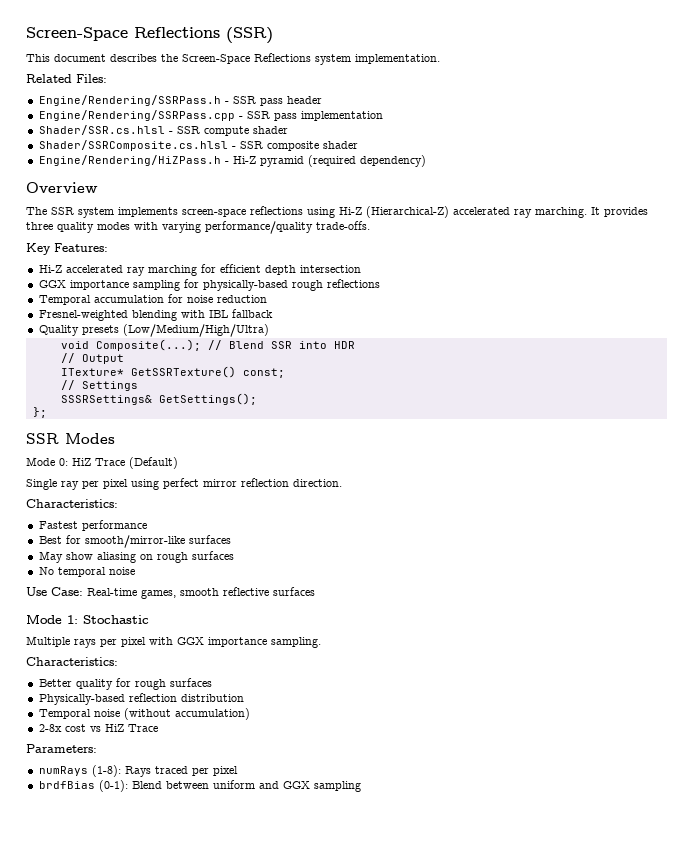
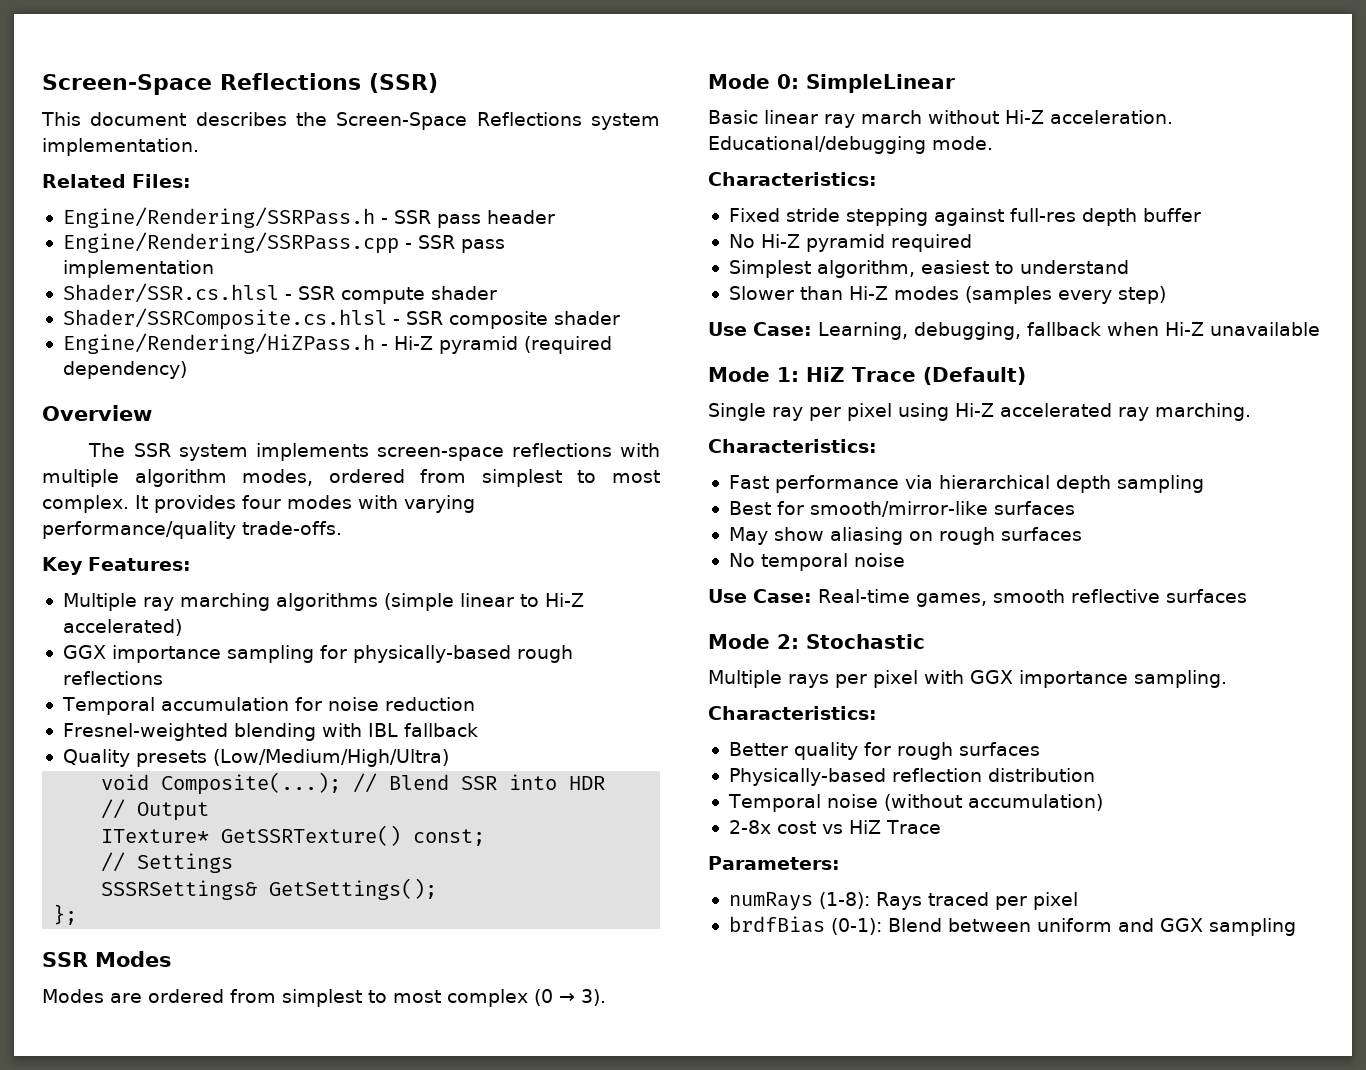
- The SSR system implements screen-space reflections using Hi-Z (Hierarchical-Z) accelerated ray marching. It provides three quality modes with varying performance/quality trade-offs.
+ The SSR system implements screen-space reflections with multiple algorithm modes, ordered from simplest to most complex. It provides four modes with varying performance/quality trade-offs.
- Hi-Z accelerated ray marching for efficient depth intersection
+ Multiple ray marching algorithms (simple linear to Hi-Z accelerated)
- Mode 0: HiZ Trace (Default)
+ Modes are ordered from simplest to most complex (0 → 3).
+ Mode 0: SimpleLinear
+ Basic linear ray march without Hi-Z acceleration. Educational/debugging mode.
+ Characteristics:
+ Fixed stride stepping against full-res depth buffer
+ No Hi-Z pyramid required
+ Simplest algorithm, easiest to understand
+ Slower than Hi-Z modes (samples every step)
+ Use Case: Learning, debugging, fallback when Hi-Z unavailable
+ Mode 1: HiZ Trace (Default)
- Single ray per pixel using perfect mirror reflection direction.
+ Single ray per pixel using Hi-Z accelerated ray marching.
  Characteristics:
- Fastest performance
+ Fast performance via hierarchical depth sampling
- Mode 1: Stochastic
+ Mode 2: Stochastic

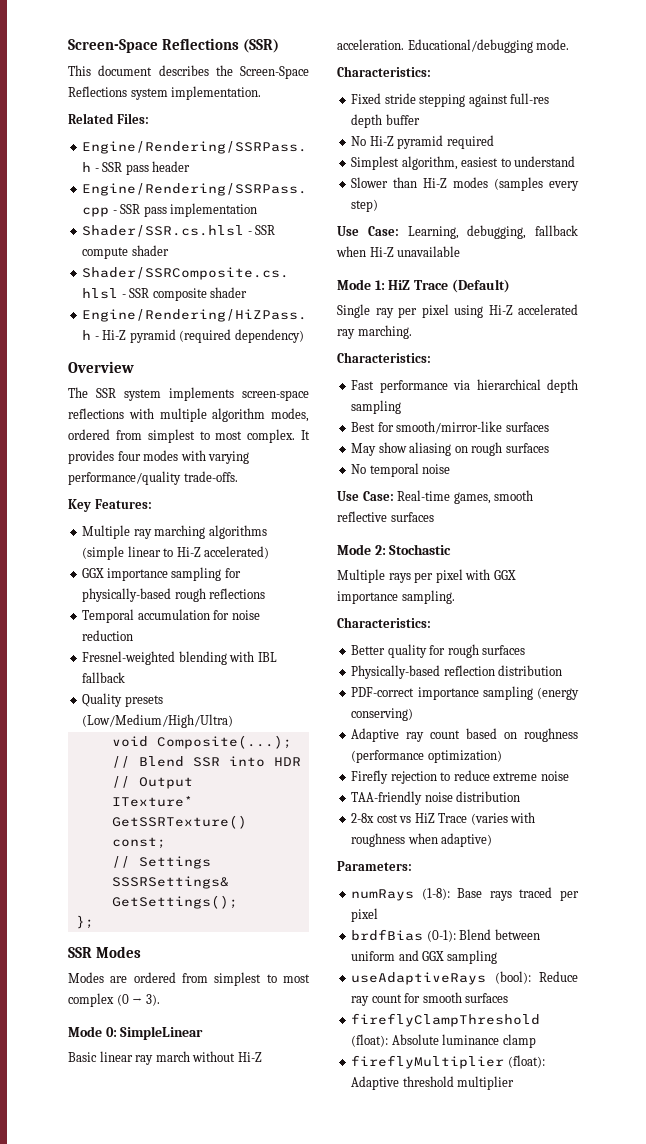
- Temporal noise (without accumulation)
+ PDF-correct importance sampling (energy conserving)
+ Adaptive ray count based on roughness (performance optimization)
+ Firefly rejection to reduce extreme noise
+ TAA-friendly noise distribution
- 2-8x cost vs HiZ Trace
+ 2-8x cost vs HiZ Trace (varies with roughness when adaptive)
- numRays (1-8): Rays traced per pixel
+ numRays (1-8): Base rays traced per pixel
+ useAdaptiveRays (bool): Reduce ray count for smooth surfaces
+ fireflyClampThreshold (float): Absolute luminance clamp
+ fireflyMultiplier (float): Adaptive threshold multiplier

